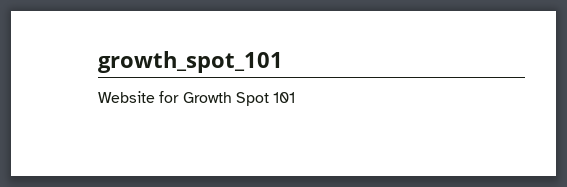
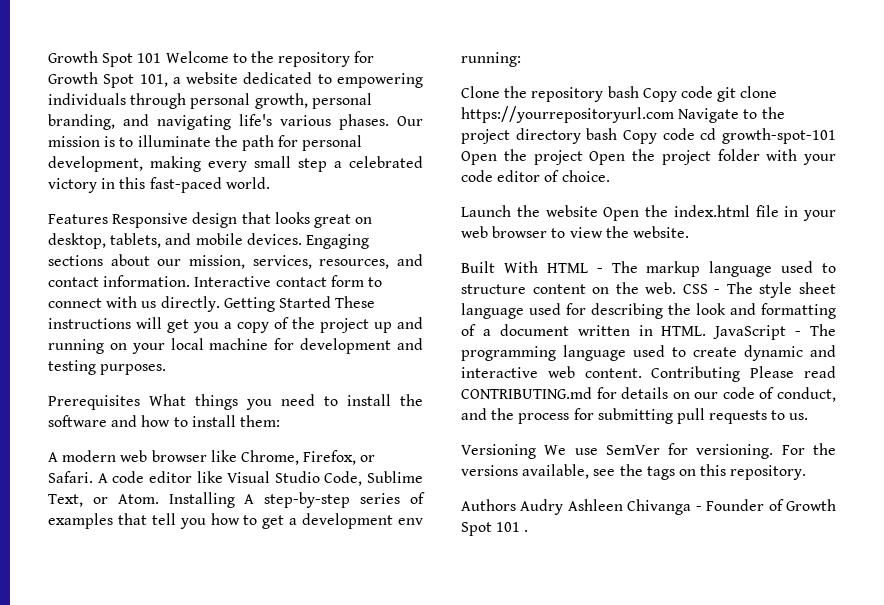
- growth_spot_101
- Website for Growth Spot 101
+ Growth Spot 101 Welcome to the repository for Growth Spot 101, a website dedicated to empowering individuals through personal growth, personal branding, and navigating life's various phases. Our mission is to illuminate the path for personal development, making every small step a celebrated victory in this fast-paced world.
+ Features Responsive design that looks great on desktop, tablets, and mobile devices. Engaging sections about our mission, services, resources, and contact information. Interactive contact form to connect with us directly. Getting Started These instructions will get you a copy of the project up and running on your local machine for development and testing purposes.
+ Prerequisites What things you need to install the software and how to install them:
+ A modern web browser like Chrome, Firefox, or Safari. A code editor like Visual Studio Code, Sublime Text, or Atom. Installing A step-by-step series of examples that tell you how to get a development env running:
+ Clone the repository bash Copy code git clone https://yourrepositoryurl.com Navigate to the project directory bash Copy code cd growth-spot-101 Open the project Open the project folder with your code editor of choice.
+ Launch the website Open the index.html file in your web browser to view the website.
+ Built With HTML - The markup language used to structure content on the web. CSS - The style sheet language used for describing the look and formatting of a document written in HTML. JavaScript - The programming language used to create dynamic and interactive web content. Contributing Please read CONTRIBUTING.md for details on our code of conduct, and the process for submitting pull requests to us.
+ Versioning We use SemVer for versioning. For the versions available, see the tags on this repository.
+ Authors Audry Ashleen Chivanga - Founder of Growth Spot 101 .

